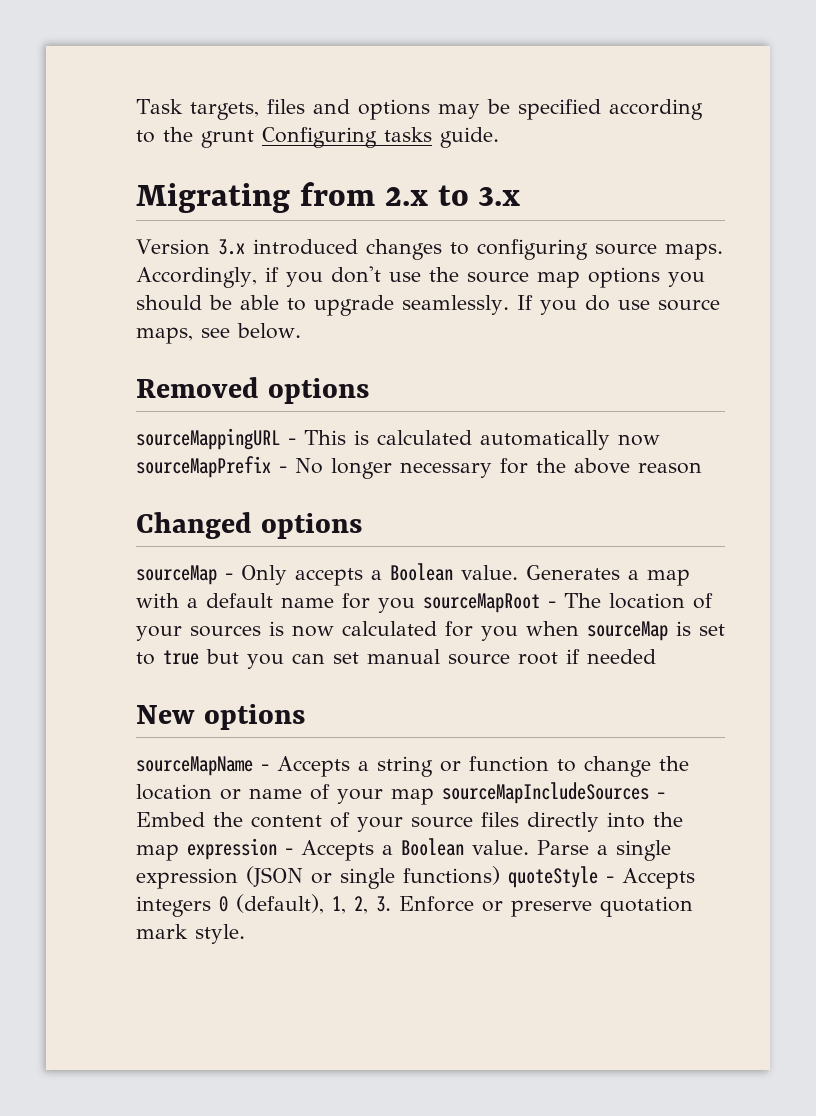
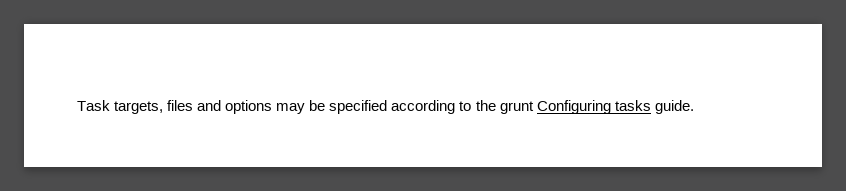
- Migrating from 2.x to 3.x
- Version 3.x introduced changes to configuring source maps. Accordingly, if you don't use the source map options you should be able to upgrade seamlessly. If you do use source maps, see below.
- Removed options
- sourceMappingURL - This is calculated automatically now sourceMapPrefix - No longer necessary for the above reason
- Changed options
- sourceMap - Only accepts a Boolean value. Generates a map with a default name for you sourceMapRoot - The location of your sources is now calculated for you when sourceMap is set to true but you can set manual source root if needed
- New options
- sourceMapName - Accepts a string or function to change the location or name of your map sourceMapIncludeSources - Embed the content of your source files directly into the map expression - Accepts a Boolean value. Parse a single expression (JSON or single functions) quoteStyle - Accepts integers 0 (default), 1, 2, 3. Enforce or preserve quotation mark style.

